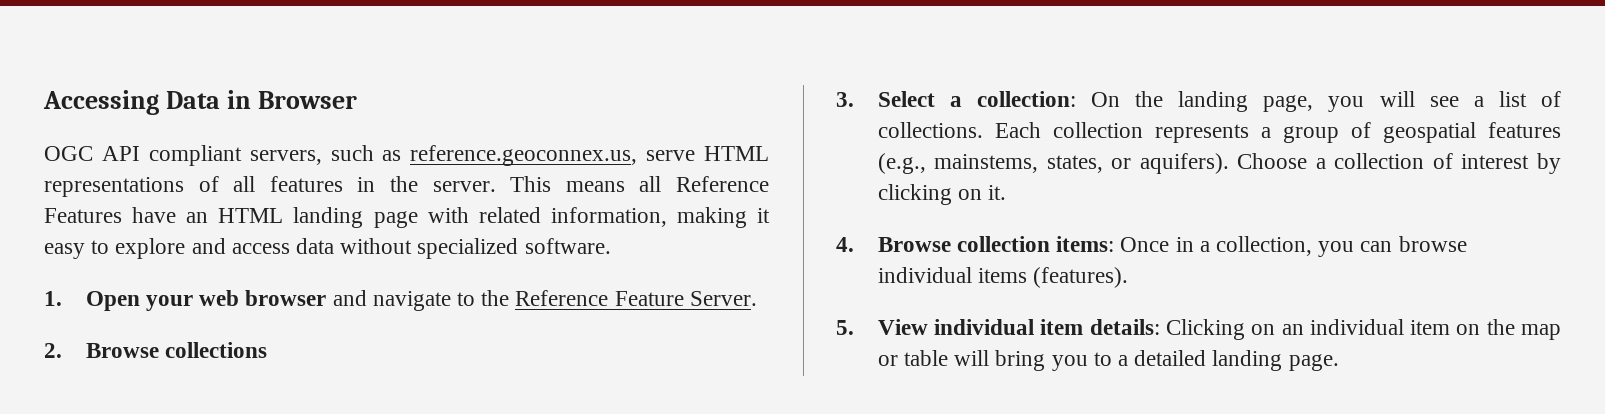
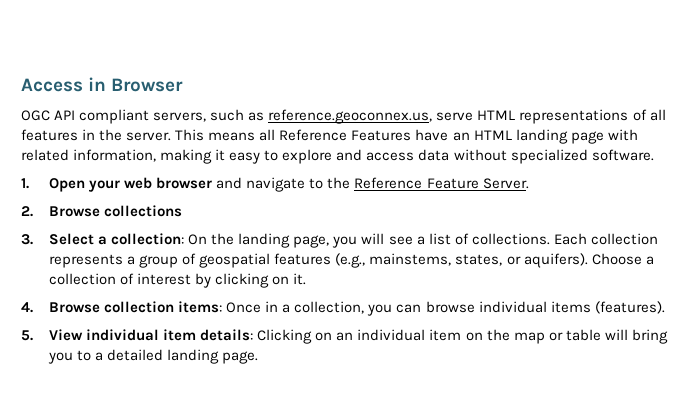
- Accessing Data in Browser
+ Access in Browser

